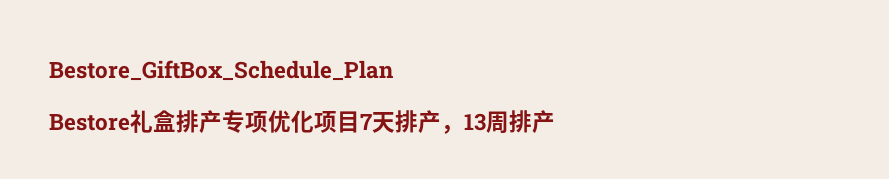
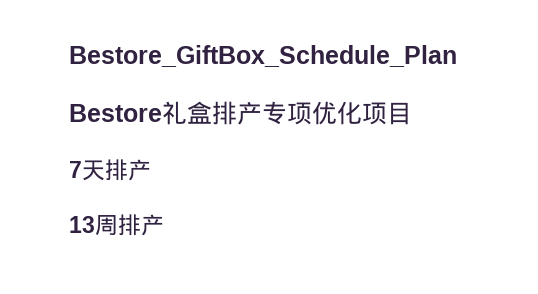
- Bestore礼盒排产专项优化项目7天排产，13周排产
+ Bestore礼盒排产专项优化项目
+ 7天排产
+ 13周排产

